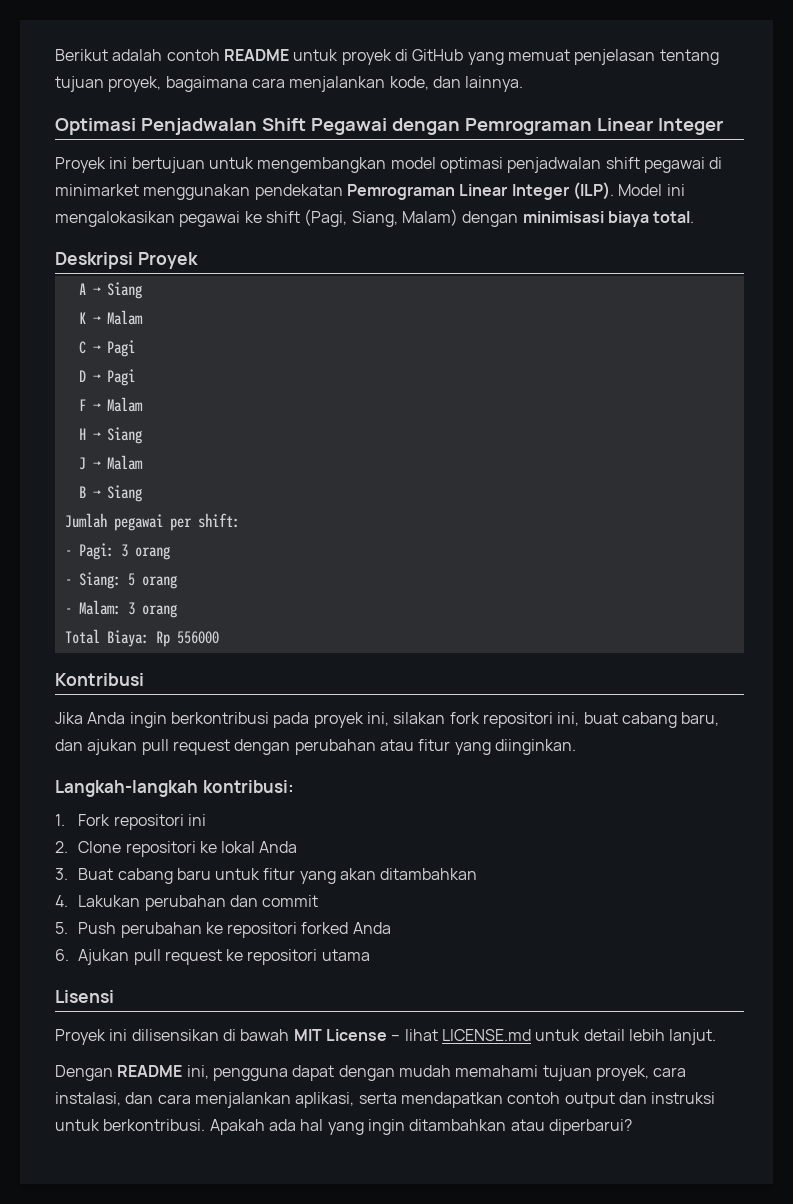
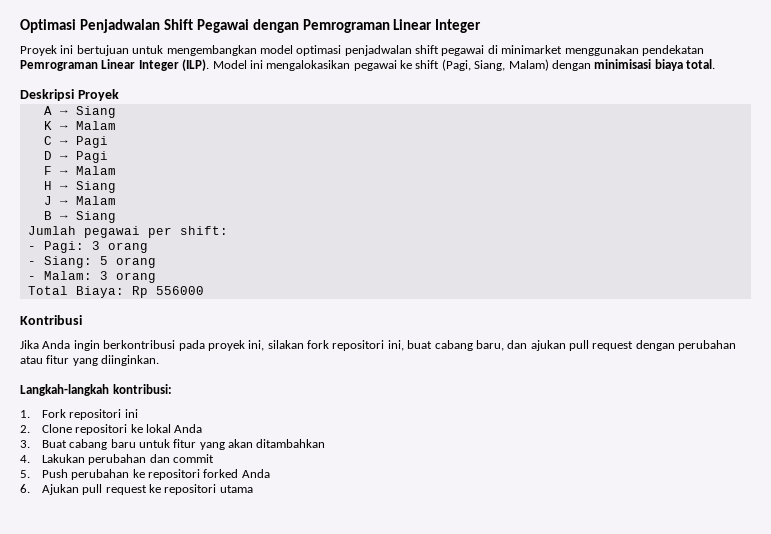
- Berikut adalah contoh README untuk proyek di GitHub yang memuat penjelasan tentang tujuan proyek, bagaimana cara menjalankan kode, dan lainnya.
- Lisensi
- Proyek ini dilisensikan di bawah MIT License – lihat LICENSE.md untuk detail lebih lanjut.
- Dengan README ini, pengguna dapat dengan mudah memahami tujuan proyek, cara instalasi, dan cara menjalankan aplikasi, serta mendapatkan contoh output dan instruksi untuk berkontribusi. Apakah ada hal yang ingin ditambahkan atau diperbarui?

